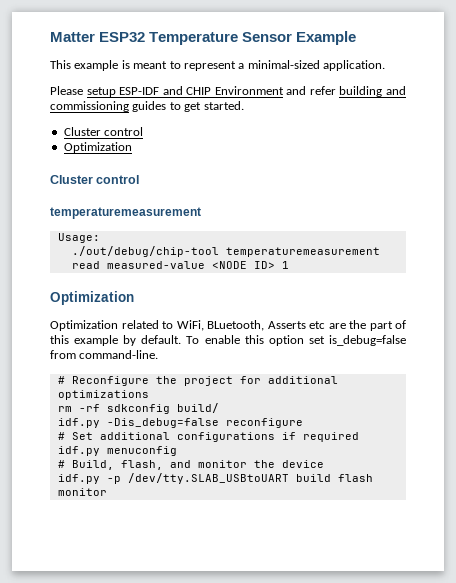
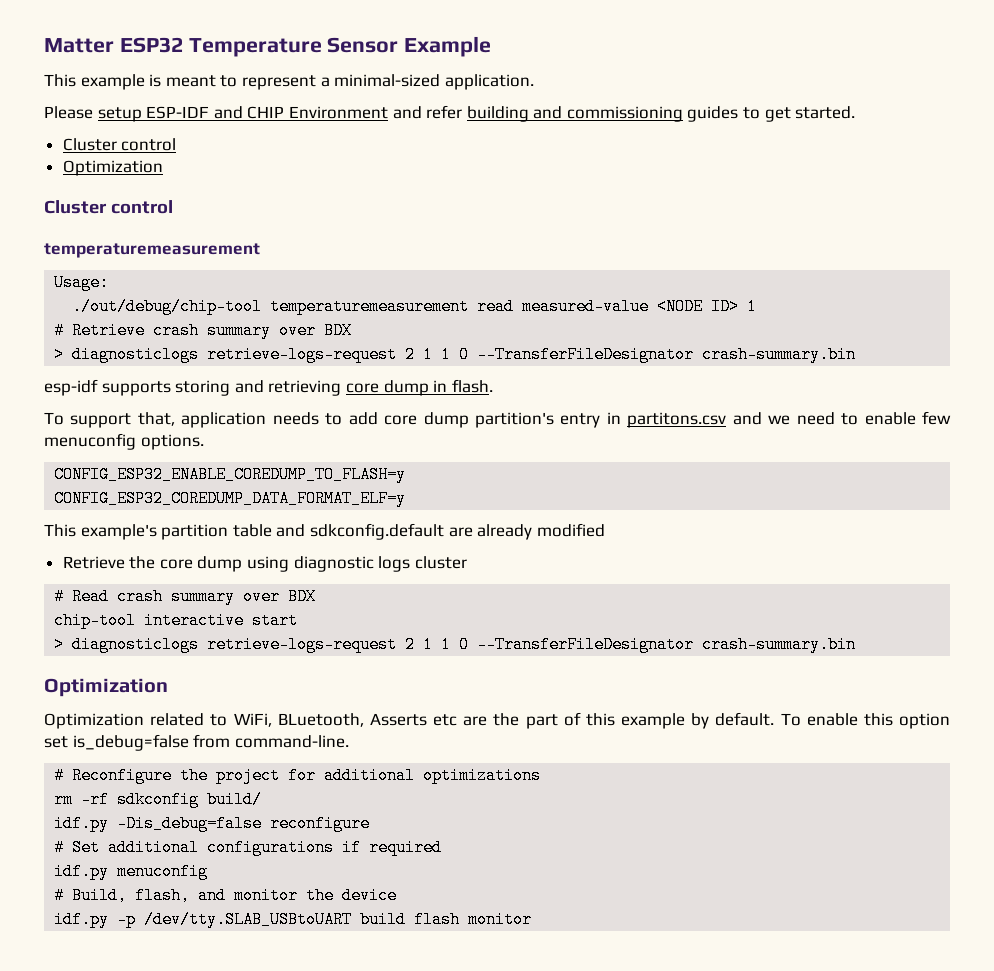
+ # Retrieve crash summary over BDX
+ > diagnosticlogs retrieve-logs-request 2 1 1 0 --TransferFileDesignator crash-summary.bin
+ esp-idf supports storing and retrieving core dump in flash.
+ To support that, application needs to add core dump partition's entry in partitons.csv and we need to enable few menuconfig options.
+ CONFIG_ESP32_ENABLE_COREDUMP_TO_FLASH=y
+ CONFIG_ESP32_COREDUMP_DATA_FORMAT_ELF=y
+ This example's partition table and sdkconfig.default are already modified
+ Retrieve the core dump using diagnostic logs cluster
+ # Read crash summary over BDX
+ chip-tool interactive start
+ > diagnosticlogs retrieve-logs-request 2 1 1 0 --TransferFileDesignator crash-summary.bin

